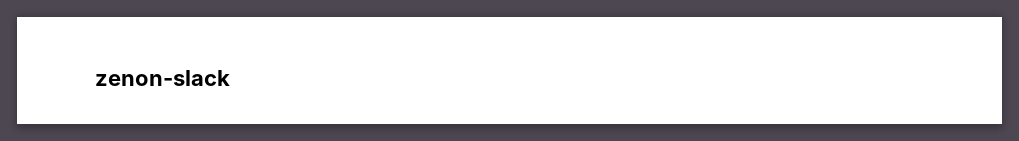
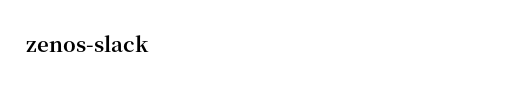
- zenon-slack
+ zenos-slack

